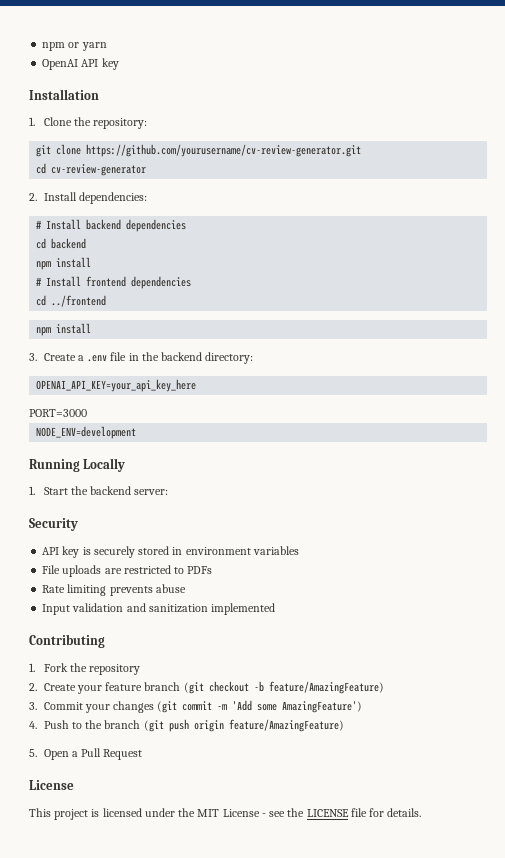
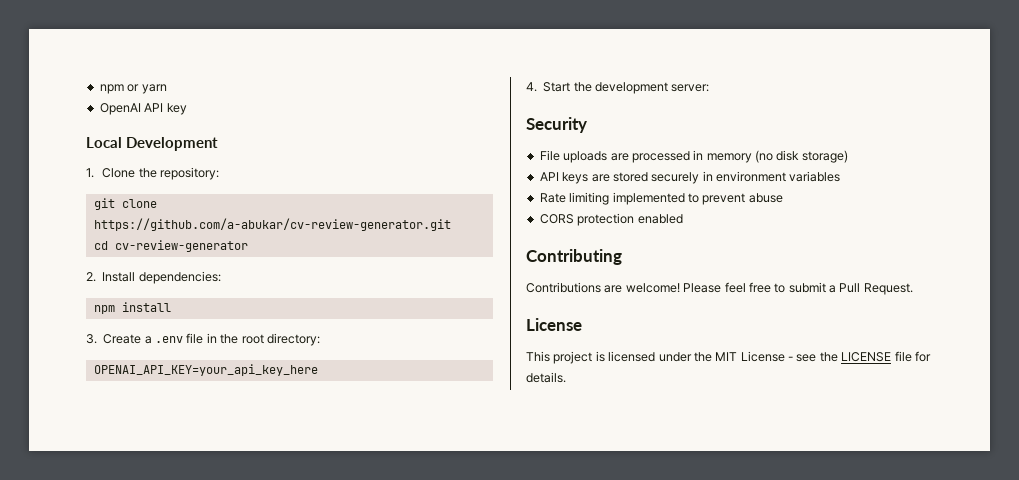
- Installation
+ Local Development
- git clone https://github.com/yourusername/cv-review-generator.git
+ git clone https://github.com/a-abukar/cv-review-generator.git
- # Install backend dependencies
- cd backend
- npm install
- # Install frontend dependencies
- cd ../frontend
- 3. Create a .env file in the backend directory:
+ 3. Create a .env file in the root directory:
- PORT=3000
- NODE_ENV=development
- Running Locally
- 1. Start the backend server:
+ 4. Start the development server:
- API key is securely stored in environment variables
- File uploads are restricted to PDFs
- Rate limiting prevents abuse
- Input validation and sanitization implemented
+ File uploads are processed in memory (no disk storage)
+ API keys are stored securely in environment variables
+ Rate limiting implemented to prevent abuse
+ CORS protection enabled
  Contributing
- 1. Fork the repository
- 2. Create your feature branch (git checkout -b feature/AmazingFeature)
- 3. Commit your changes (git commit -m 'Add some AmazingFeature')
- 4. Push to the branch (git push origin feature/AmazingFeature)
- 5. Open a Pull Request
+ Contributions are welcome! Please feel free to submit a Pull Request.

